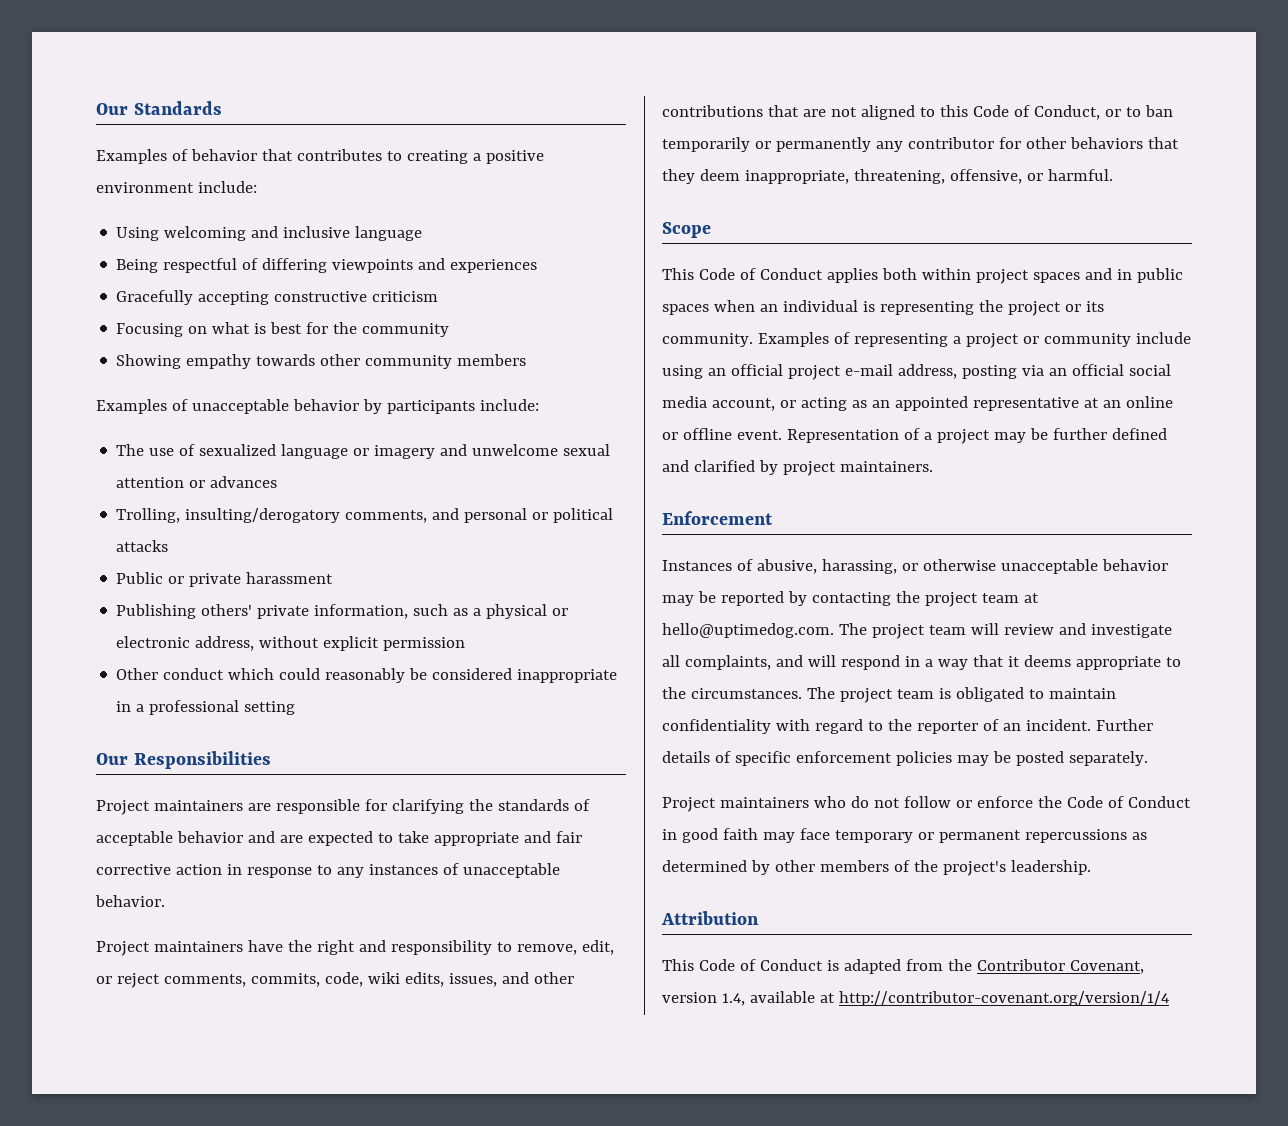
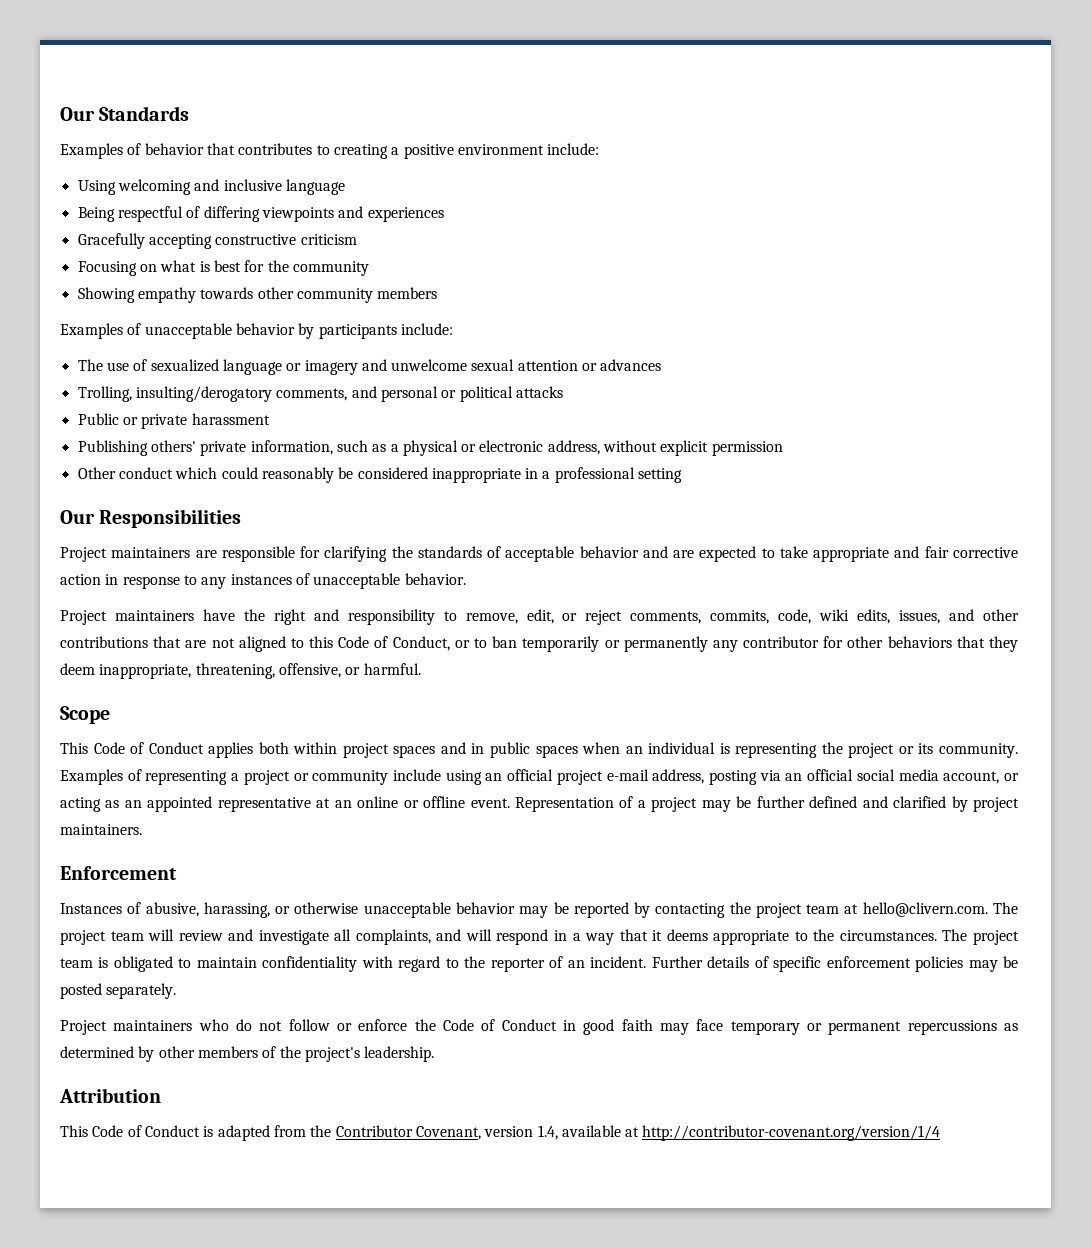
- Instances of abusive, harassing, or otherwise unacceptable behavior may be reported by contacting the project team at hello@uptimedog.com. The project team will review and investigate all complaints, and will respond in a way that it deems appropriate to the circumstances.
+ Instances of abusive, harassing, or otherwise unacceptable behavior may be reported by contacting the project team at hello@clivern.com. The project team will review and investigate all complaints, and will respond in a way that it deems appropriate to the circumstances.

